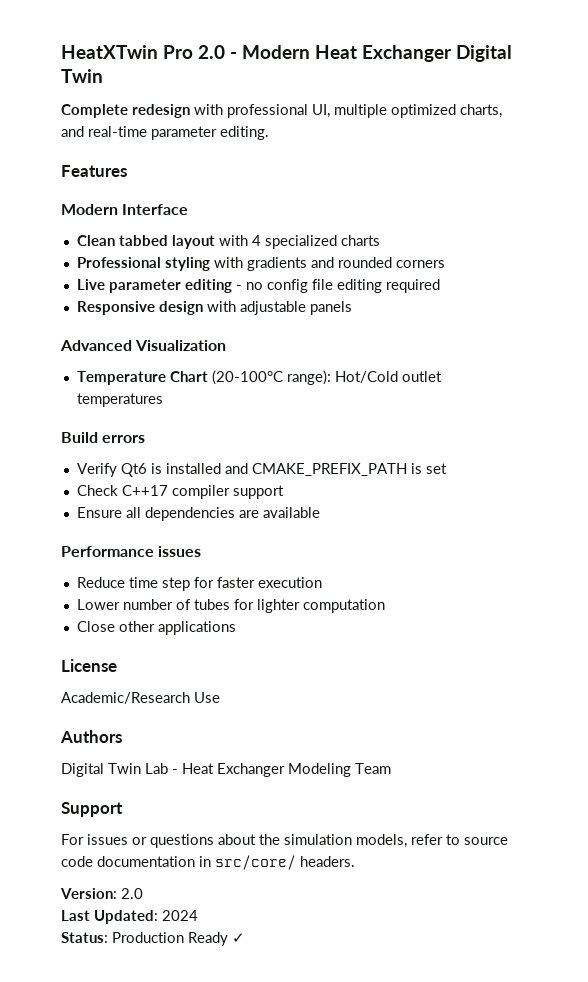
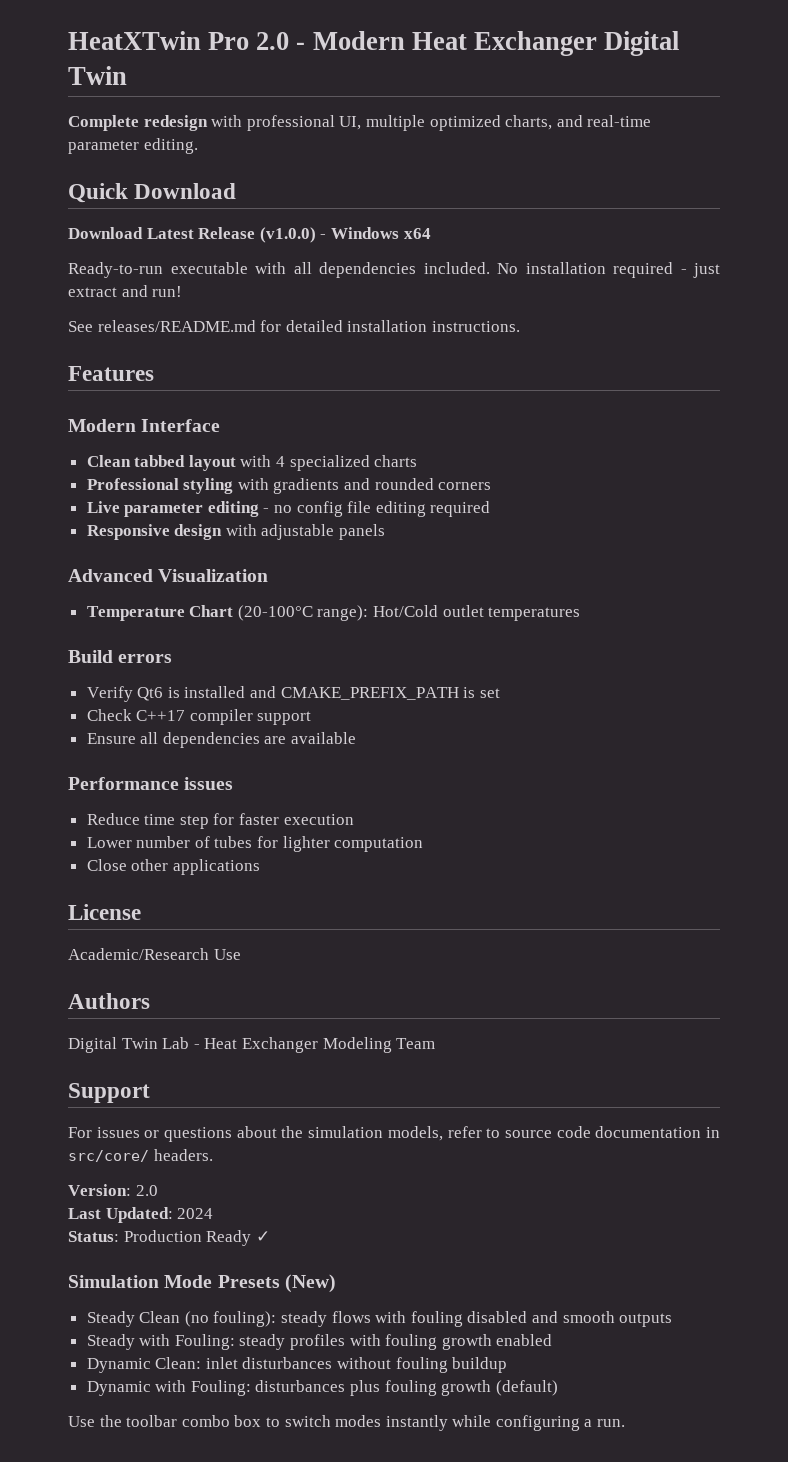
+ Quick Download
+ Download Latest Release (v1.0.0) - Windows x64
+ Ready-to-run executable with all dependencies included. No installation required - just extract and run!
+ See releases/README.md for detailed installation instructions.
+ Simulation Mode Presets (New)
+ Steady Clean (no fouling): steady flows with fouling disabled and smooth outputs
+ Steady with Fouling: steady profiles with fouling growth enabled
+ Dynamic Clean: inlet disturbances without fouling buildup
+ Dynamic with Fouling: disturbances plus fouling growth (default)
+ Use the toolbar combo box to switch modes instantly while configuring a run.

